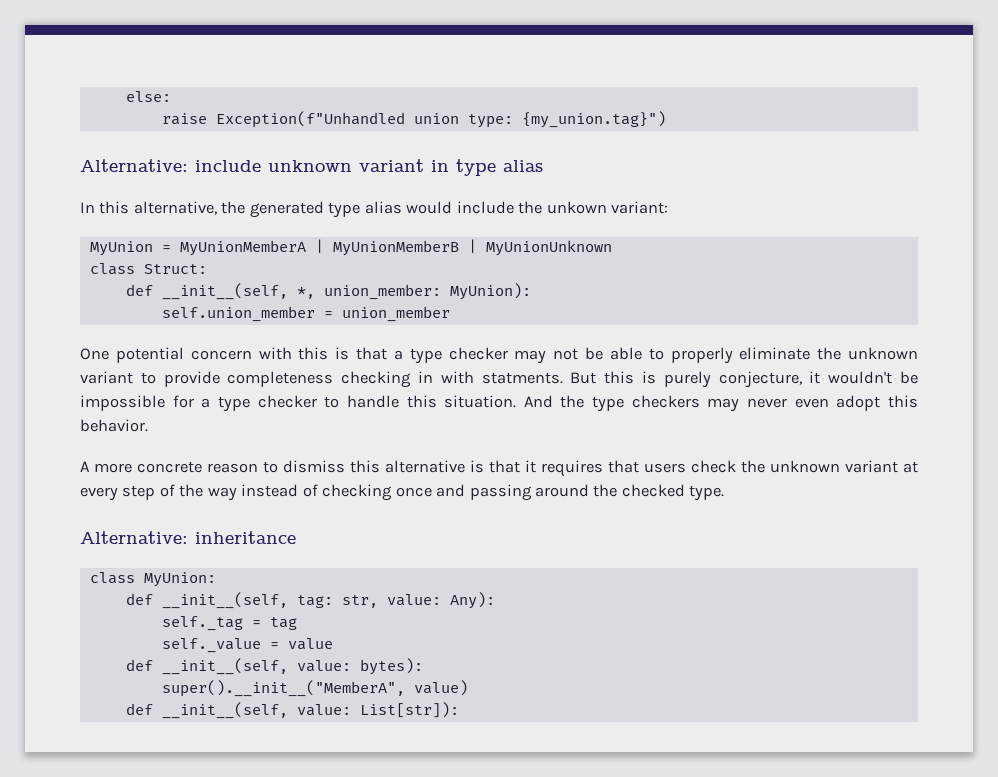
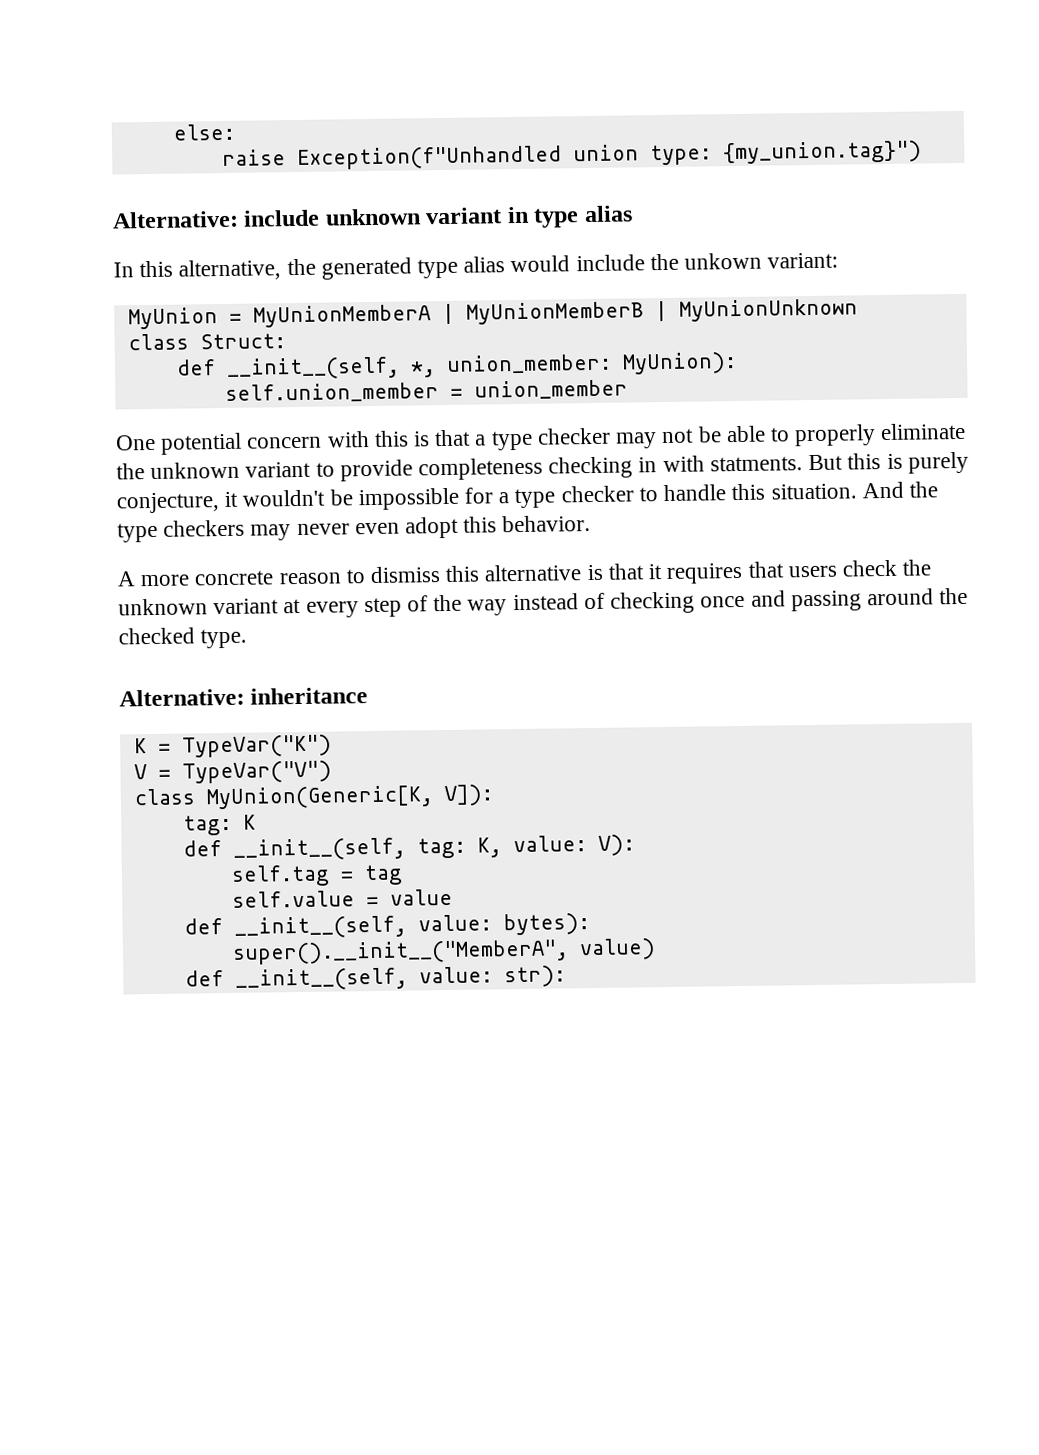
- class MyUnion:
+ K = TypeVar("K")
+ V = TypeVar("V")
+ class MyUnion(Generic[K, V]):
+ tag: K
- def __init__(self, tag: str, value: Any):
- self._tag = tag
+ def __init__(self, tag: K, value: V):
+ self.tag = tag
- self._value = value
+ self.value = value
- def __init__(self, value: List[str]):
+ def __init__(self, value: str):

